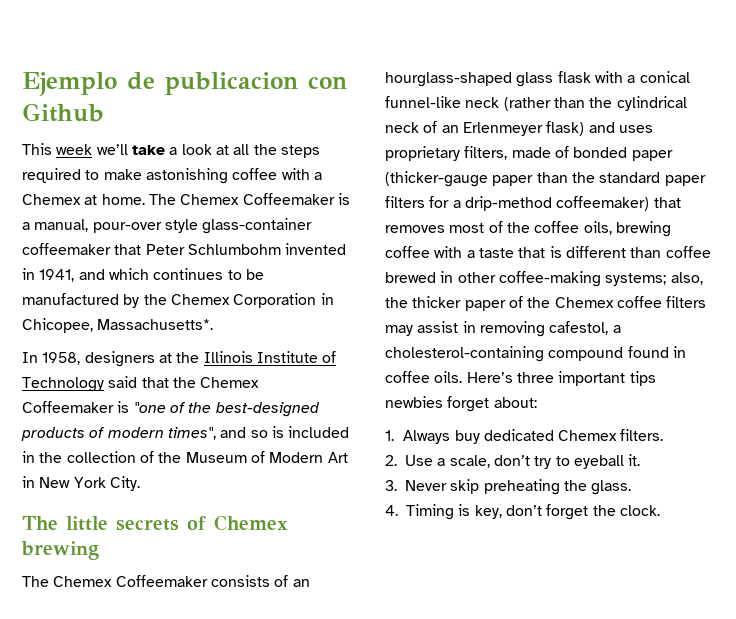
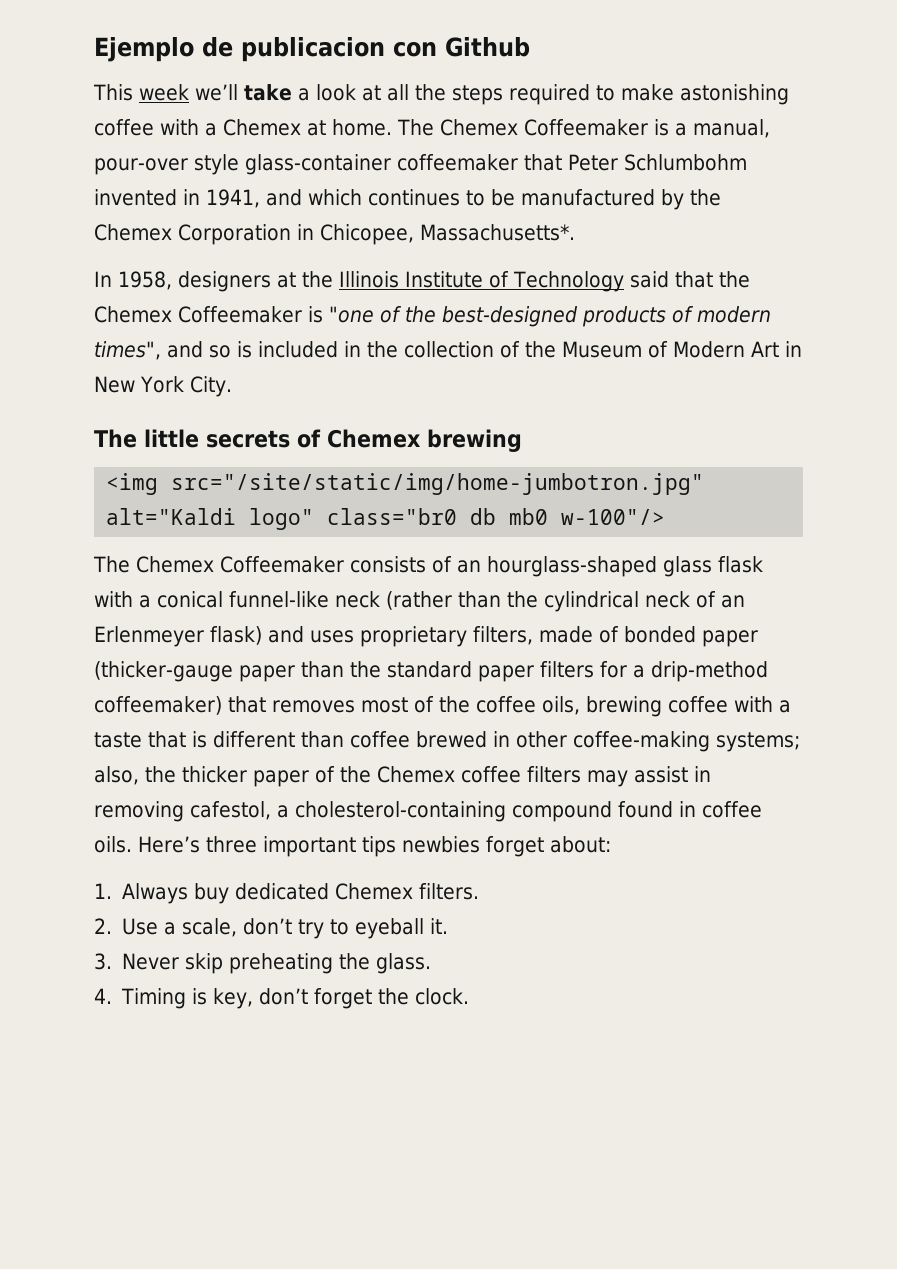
+ <img src="/site/static/img/home-jumbotron.jpg" alt="Kaldi logo" class="br0 db mb0 w-100"/>

